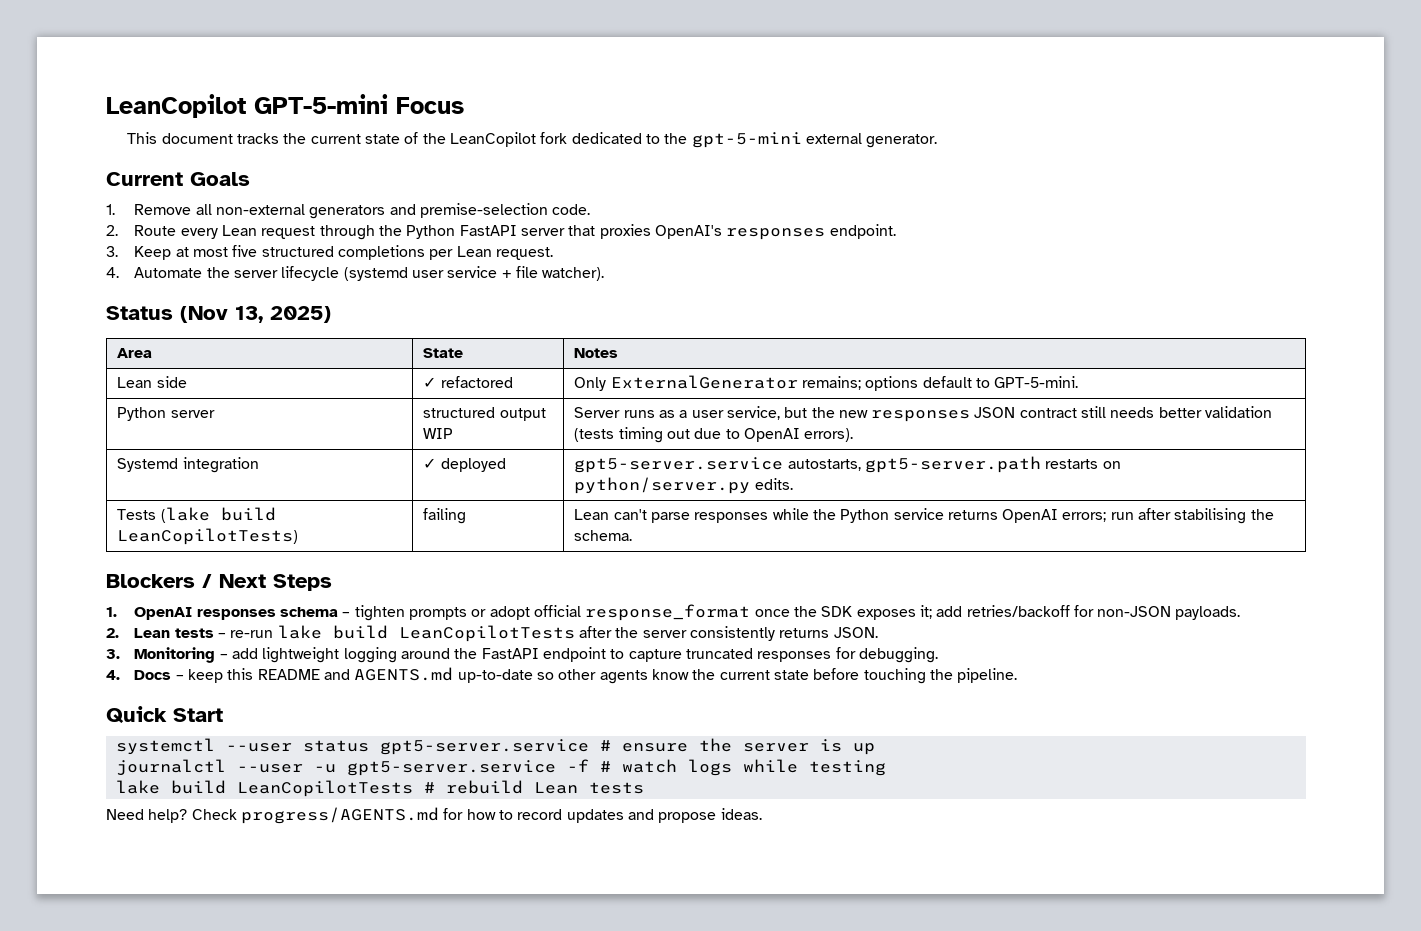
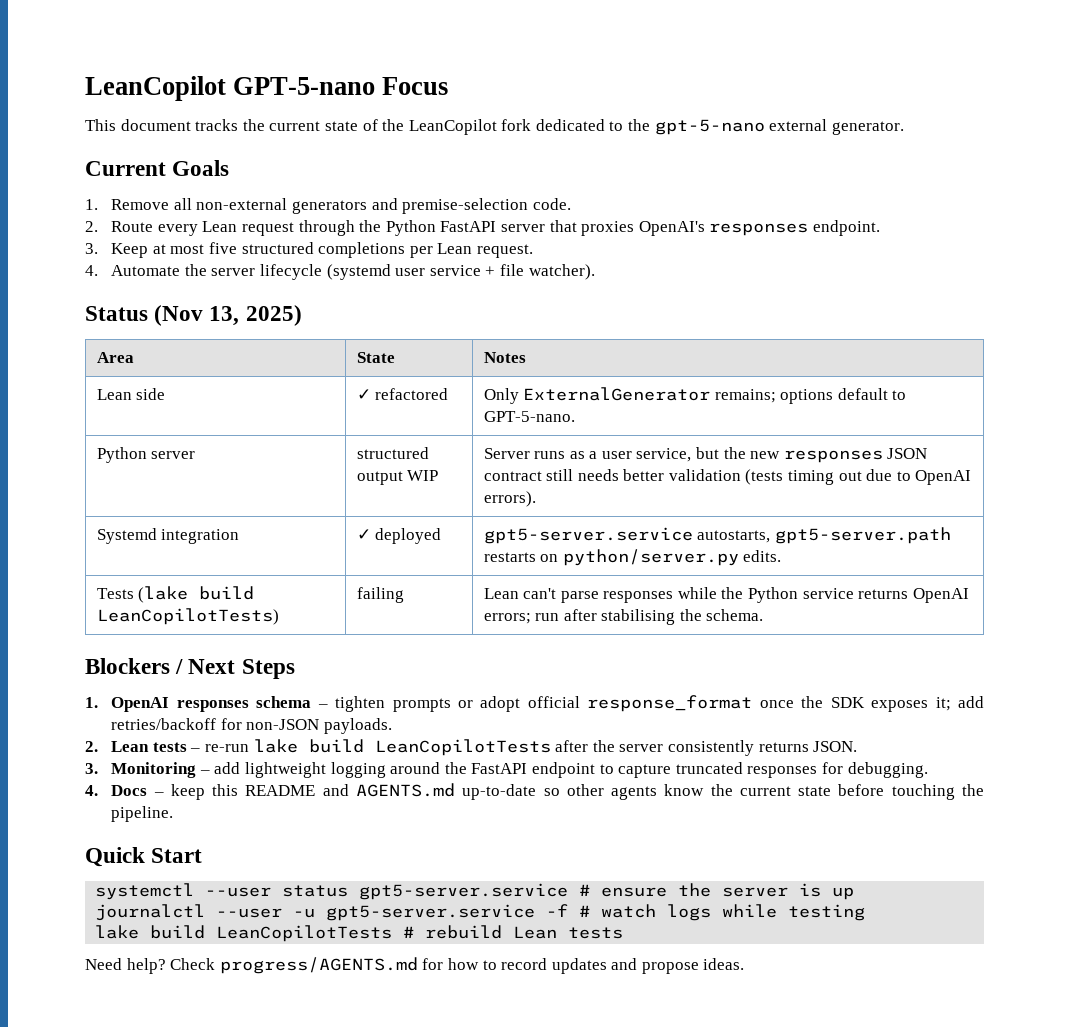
- LeanCopilot GPT-5-mini Focus
+ LeanCopilot GPT-5-nano Focus
- This document tracks the current state of the LeanCopilot fork dedicated to the gpt-5-mini external generator.
+ This document tracks the current state of the LeanCopilot fork dedicated to the gpt-5-nano external generator.
- Lean side | ✓ refactored | Only ExternalGenerator remains; options default to GPT-5-mini.
+ Lean side | ✓ refactored | Only ExternalGenerator remains; options default to GPT-5-nano.

